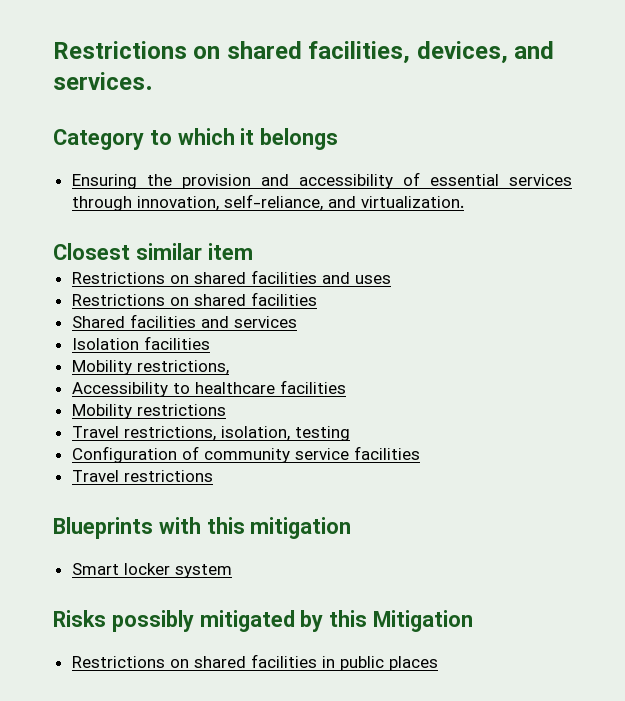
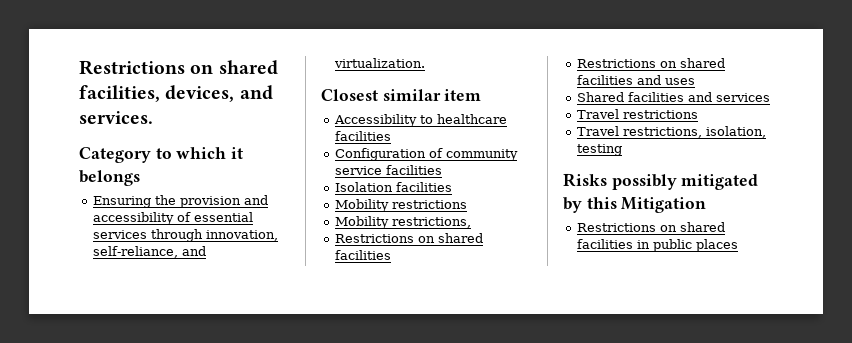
+ Accessibility to healthcare facilities
+ Configuration of community service facilities
+ Isolation facilities
+ Mobility restrictions
+ Mobility restrictions,
+ Restrictions on shared facilities
  Restrictions on shared facilities and uses
- Restrictions on shared facilities
- Isolation facilities
- Mobility restrictions,
- Accessibility to healthcare facilities
- Mobility restrictions
+ Travel restrictions
- Configuration of community service facilities
- Travel restrictions
- Blueprints with this mitigation
- Smart locker system

